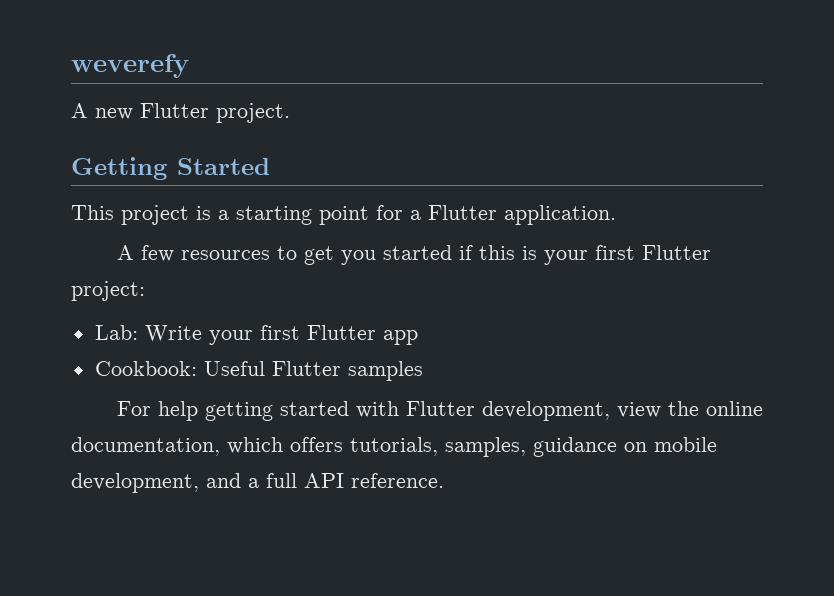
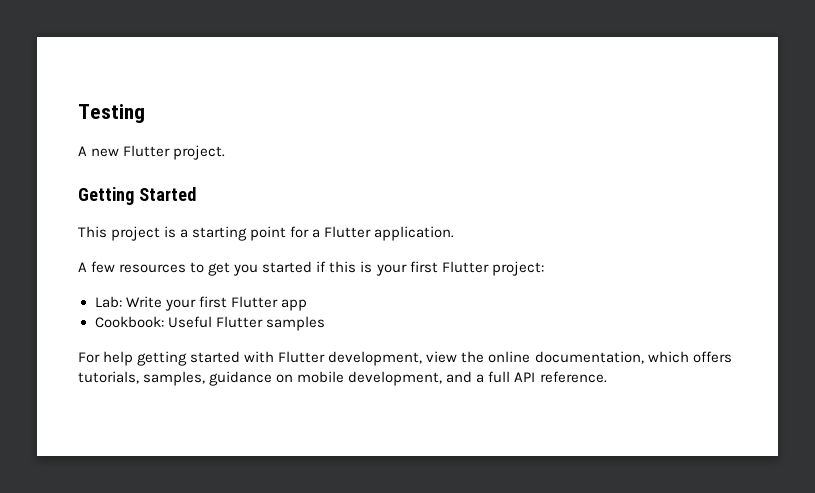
- weverefy
+ Testing

